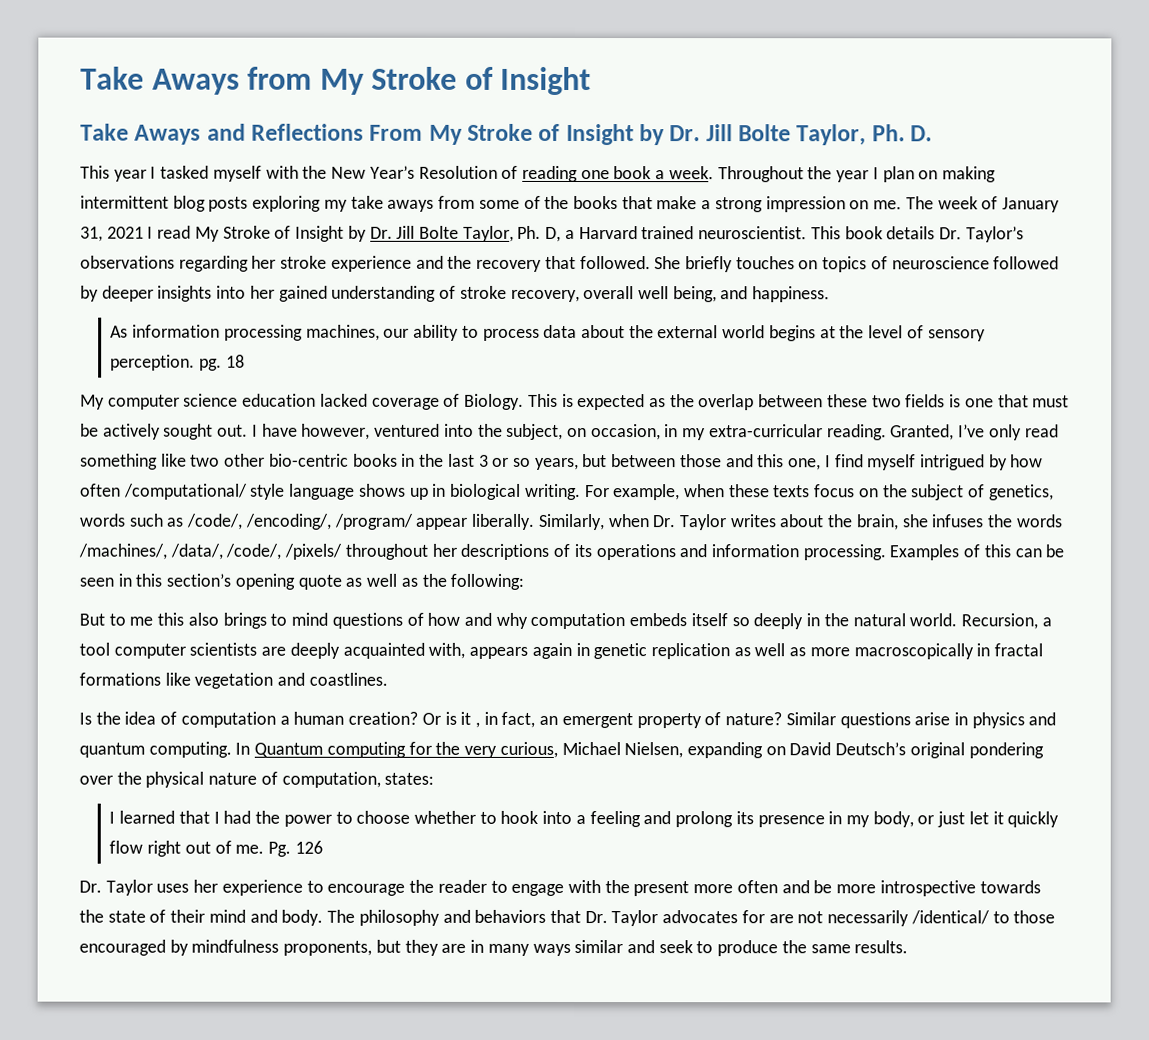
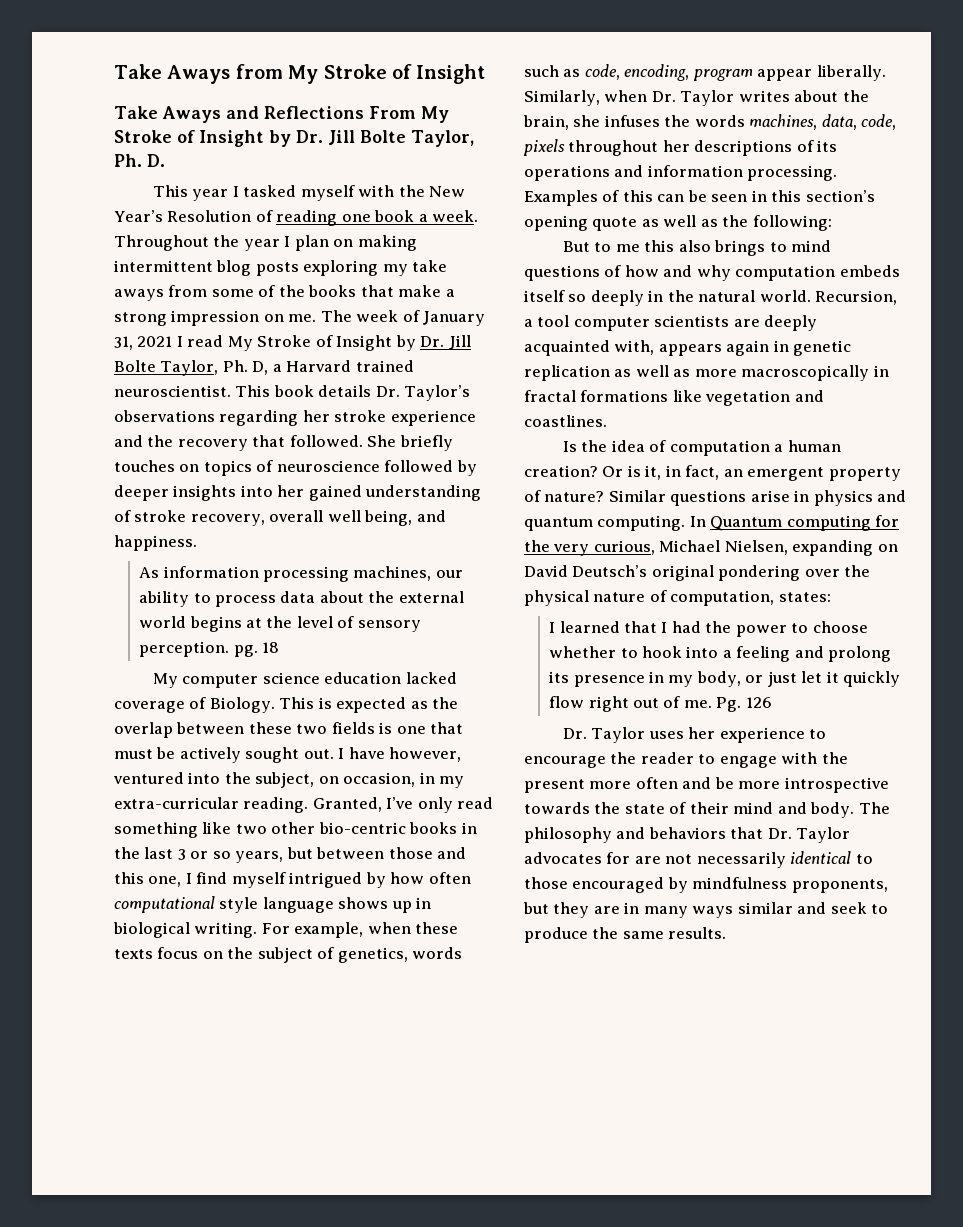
- Granted, I’ve only read something like two other bio-centric books in the last 3 or so years, but between those and this one, I find myself intrigued by how often /computational/ style language shows up in biological writing.
+ Granted, I’ve only read something like two other bio-centric books in the last 3 or so years, but between those and this one, I find myself intrigued by how often computational style language shows up in biological writing.
- For example, when these texts focus on the subject of genetics, words such as /code/, /encoding/, /program/ appear liberally.
+ For example, when these texts focus on the subject of genetics, words such as code, encoding, program appear liberally.
- Similarly, when Dr. Taylor writes about the brain, she infuses the words /machines/, /data/, /code/, /pixels/ throughout her descriptions of its operations and information processing.
+ Similarly, when Dr. Taylor writes about the brain, she infuses the words machines, data, code, pixels throughout her descriptions of its operations and information processing.
- Or is it , in fact, an emergent property of nature?
+ Or is it, in fact, an emergent property of nature?
- The philosophy and behaviors that Dr. Taylor advocates for are not necessarily /identical/ to those encouraged by mindfulness proponents, but they are in many ways similar and seek to produce the same results.
+ The philosophy and behaviors that Dr. Taylor advocates for are not necessarily identical to those encouraged by mindfulness proponents, but they are in many ways similar and seek to produce the same results.

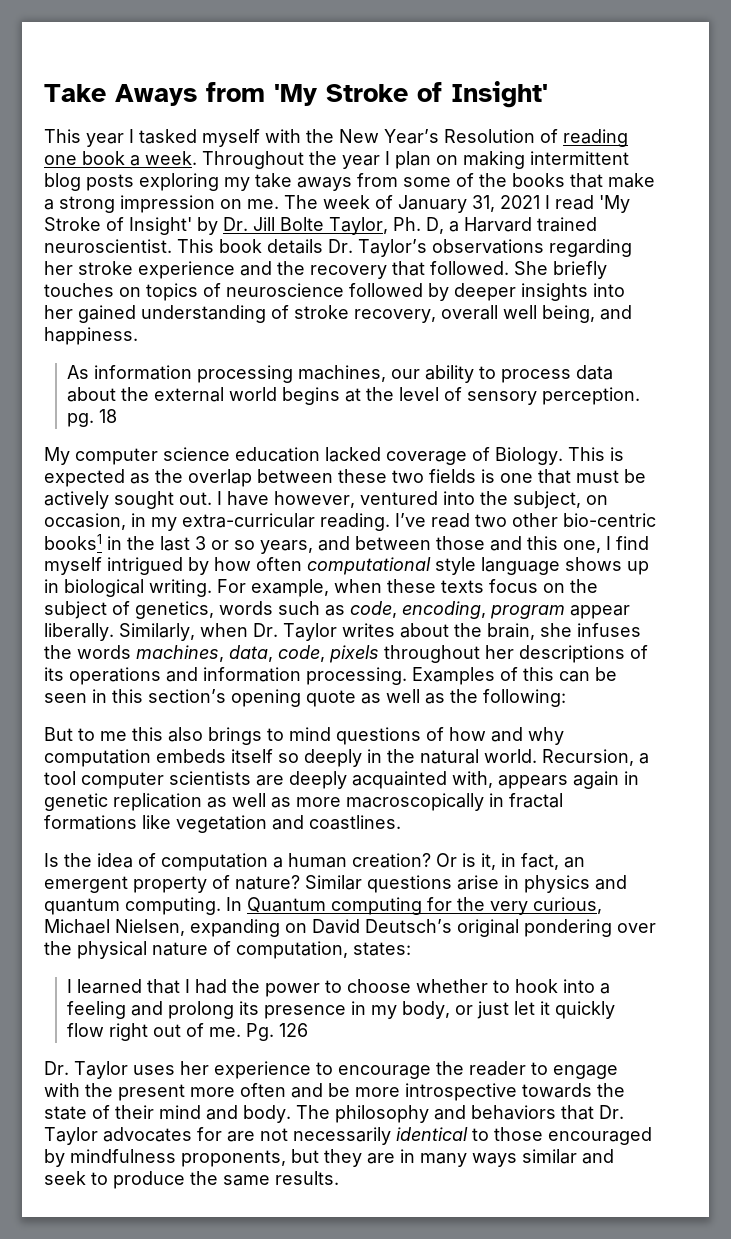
- Take Aways from My Stroke of Insight
- Take Aways and Reflections From My Stroke of Insight by Dr. Jill Bolte Taylor, Ph. D.
+ Take Aways from 'My Stroke of Insight'
- The week of January 31, 2021 I read My Stroke of Insight by Dr. Jill Bolte Taylor, Ph. D, a Harvard trained neuroscientist.
+ The week of January 31, 2021 I read 'My Stroke of Insight' by Dr. Jill Bolte Taylor, Ph. D, a Harvard trained neuroscientist.
- Granted, I’ve only read something like two other bio-centric books in the last 3 or so years, but between those and this one, I find myself intrigued by how often computational style language shows up in biological writing.
+ I’ve read two other bio-centric books1 in the last 3 or so years, and between those and this one, I find myself intrigued by how often computational style language shows up in biological writing.

